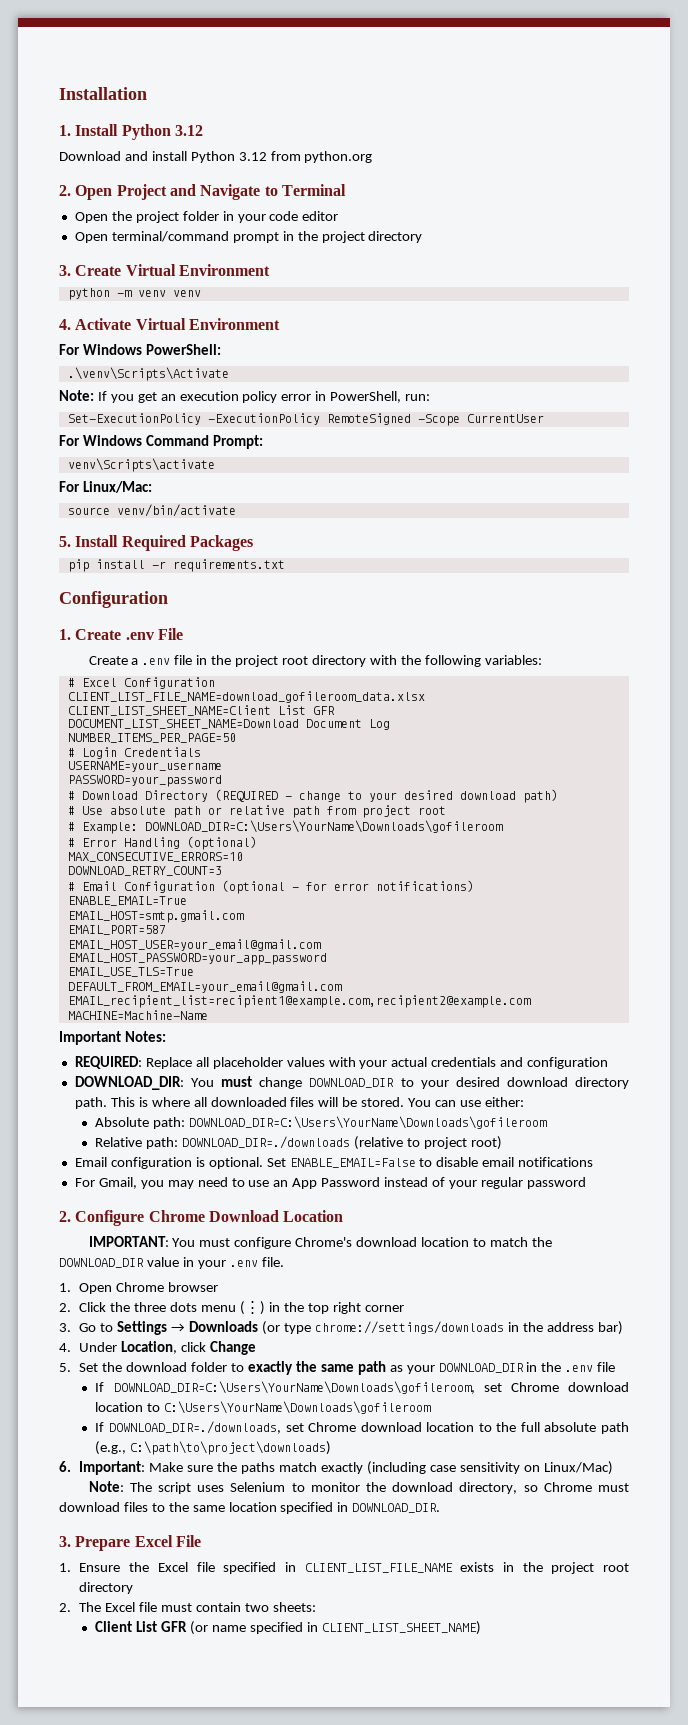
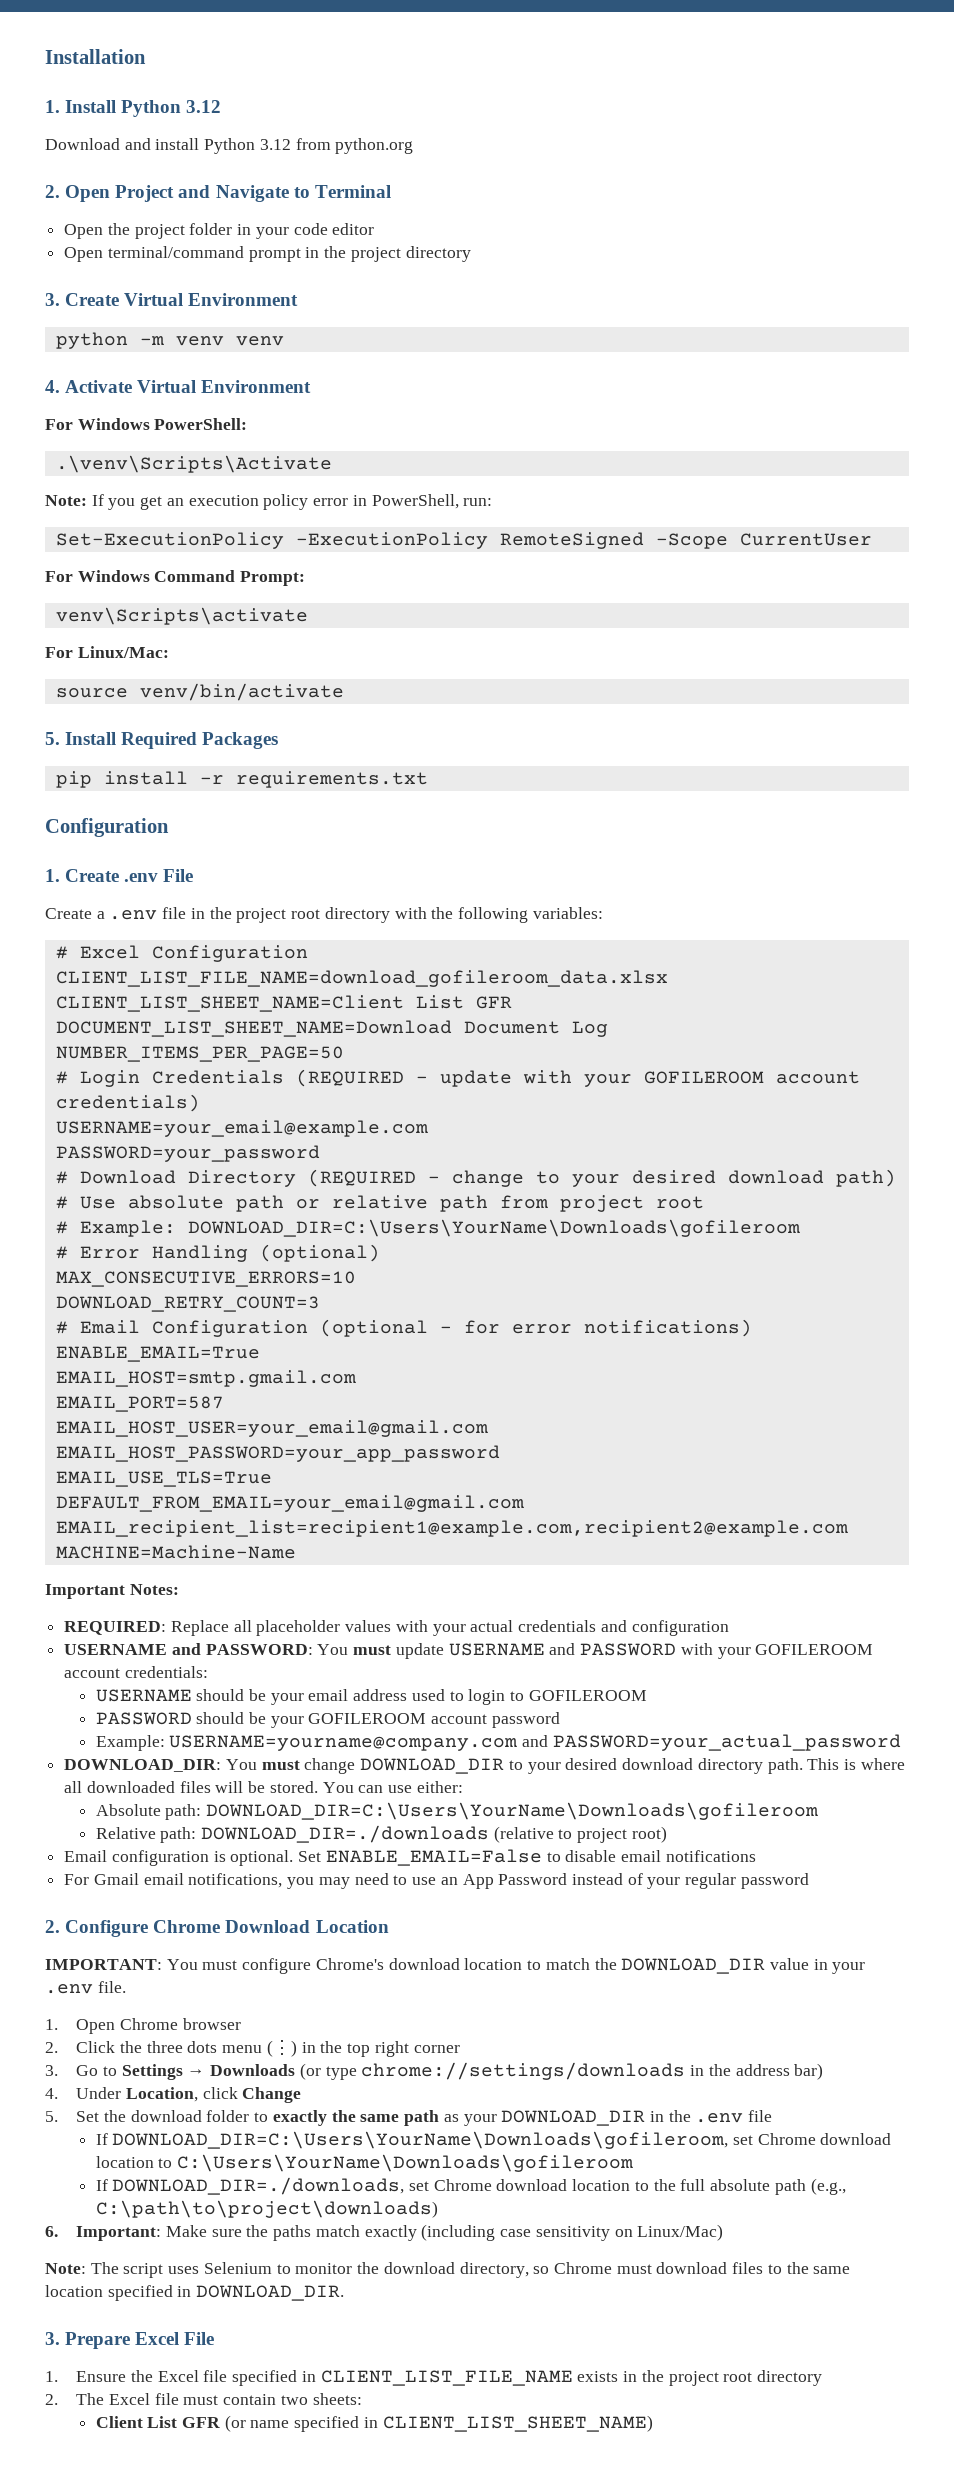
- # Login Credentials
- USERNAME=your_username
+ # Login Credentials (REQUIRED - update with your GOFILEROOM account credentials)
+ USERNAME=your_email@example.com
+ USERNAME and PASSWORD: You must update USERNAME and PASSWORD with your GOFILEROOM account credentials:
+ USERNAME should be your email address used to login to GOFILEROOM
+ PASSWORD should be your GOFILEROOM account password
+ Example: USERNAME=yourname@company.com and PASSWORD=your_actual_password
- For Gmail, you may need to use an App Password instead of your regular password
+ For Gmail email notifications, you may need to use an App Password instead of your regular password

